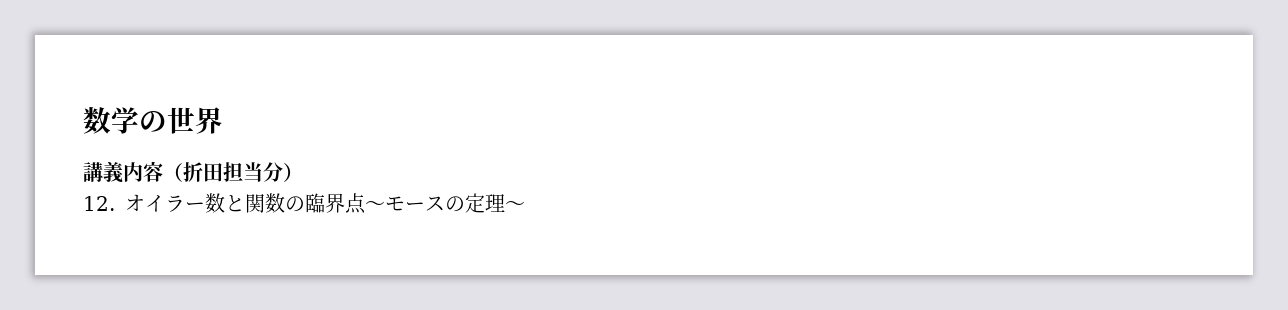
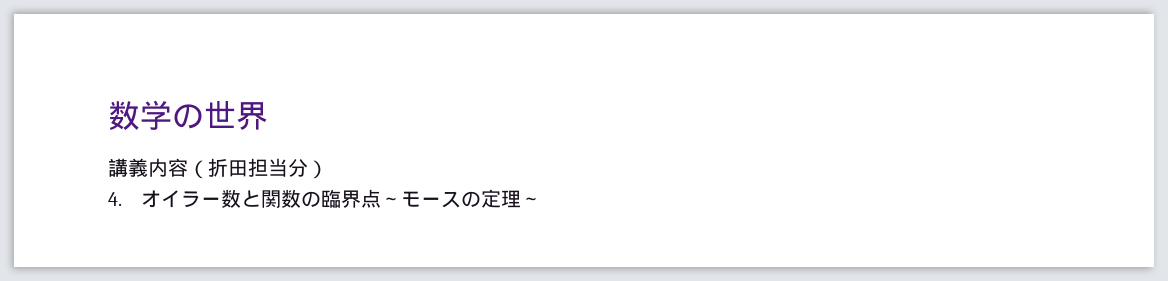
- 12.オイラー数と関数の臨界点～モースの定理～
+ 4.オイラー数と関数の臨界点～モースの定理～

